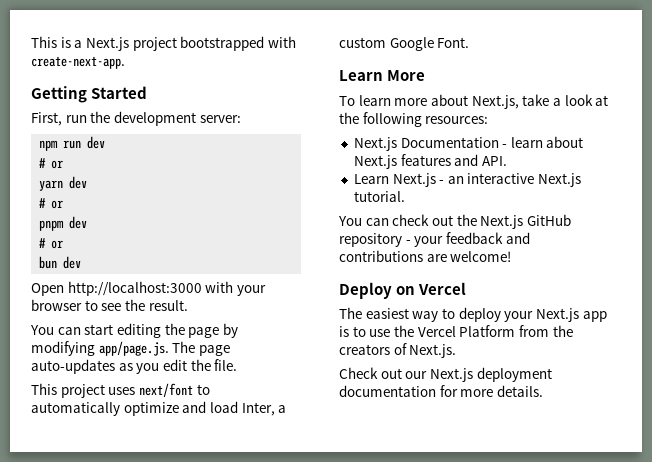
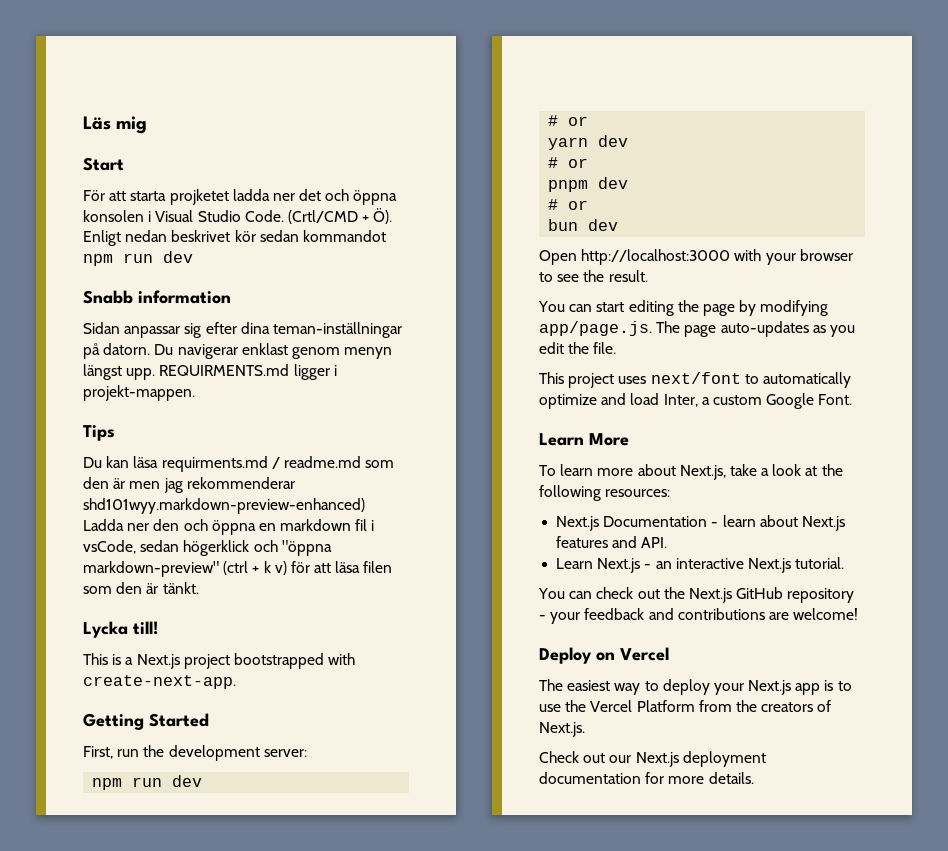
+ Läs mig
+ Start
+ För att starta projketet ladda ner det och öppna konsolen i Visual Studio Code. (Crtl/CMD + Ö). Enligt nedan beskrivet kör sedan kommandot npm run dev
+ Snabb information
+ Sidan anpassar sig efter dina teman-inställningar på datorn. Du navigerar enklast genom menyn längst upp. REQUIRMENTS.md ligger i projekt-mappen.
+ Tips
+ Du kan läsa requirments.md / readme.md som den är men jag rekommenderar shd101wyy.markdown-preview-enhanced) Ladda ner den och öppna en markdown fil i vsCode, sedan högerklick och "öppna markdown-preview" (ctrl + k v) för att läsa filen som den är tänkt.
+ Lycka till!

